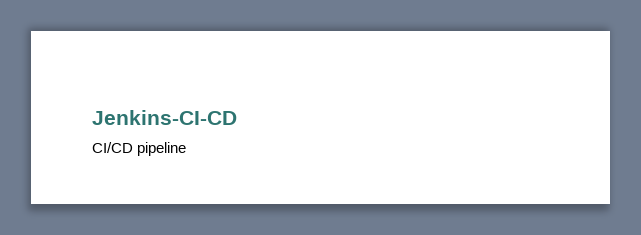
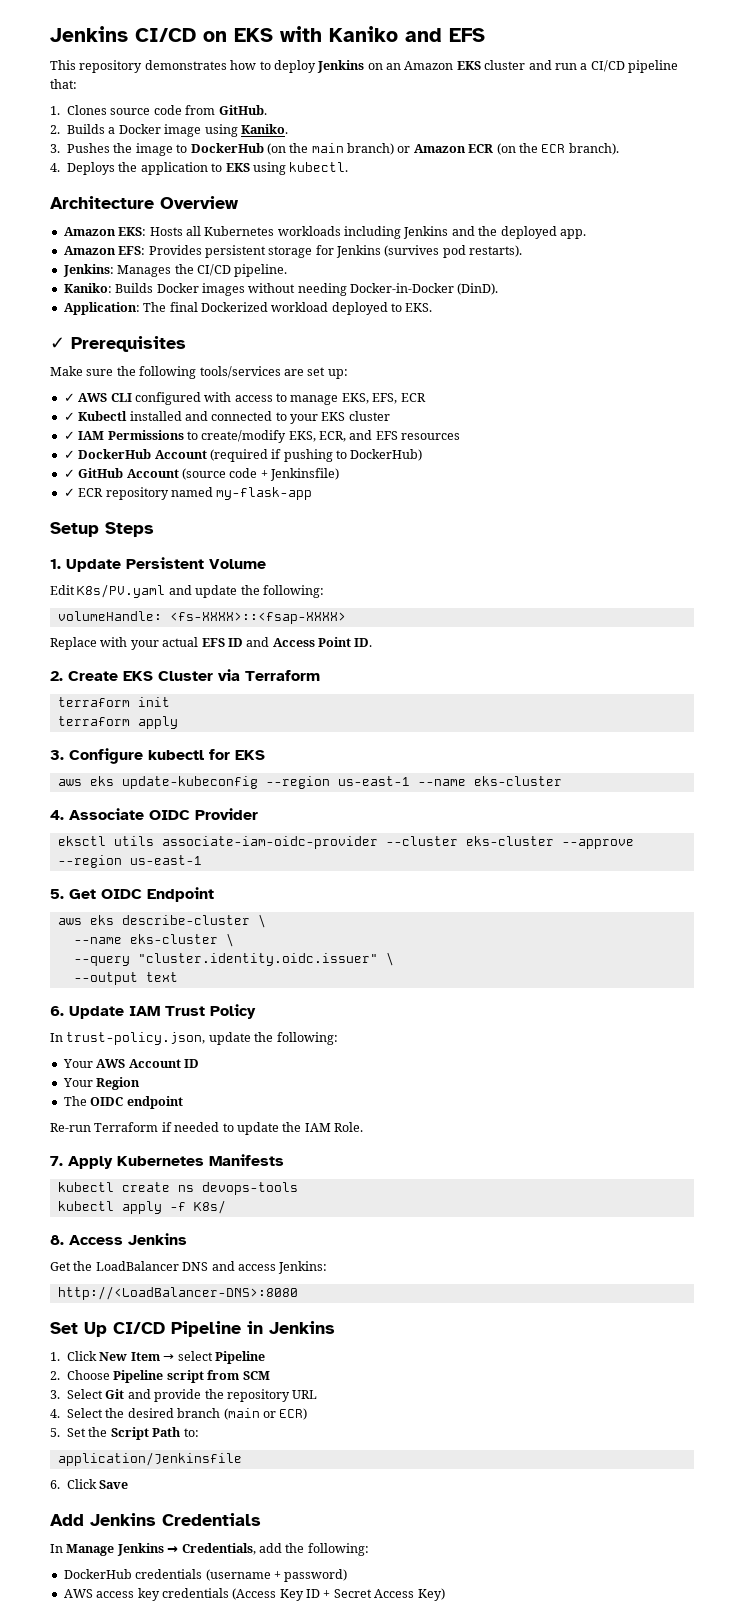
- Jenkins-CI-CD
- CI/CD pipeline
+ Jenkins CI/CD on EKS with Kaniko and EFS
+ This repository demonstrates how to deploy Jenkins on an Amazon EKS cluster and run a CI/CD pipeline that:
+ 1. Clones source code from GitHub.
+ 2. Builds a Docker image using Kaniko.
+ 3. Pushes the image to DockerHub (on the main branch) or Amazon ECR (on the ECR branch).
+ 4. Deploys the application to EKS using kubectl.
+ Architecture Overview
+ Amazon EKS: Hosts all Kubernetes workloads including Jenkins and the deployed app.
+ Amazon EFS: Provides persistent storage for Jenkins (survives pod restarts).
+ Jenkins: Manages the CI/CD pipeline.
+ Kaniko: Builds Docker images without needing Docker-in-Docker (DinD).
+ Application: The final Dockerized workload deployed to EKS.
+ ✓ Prerequisites
+ Make sure the following tools/services are set up:
+ ✓ AWS CLI configured with access to manage EKS, EFS, ECR
+ ✓ Kubectl installed and connected to your EKS cluster
+ ✓ IAM Permissions to create/modify EKS, ECR, and EFS resources
+ ✓ DockerHub Account (required if pushing to DockerHub)
+ ✓ GitHub Account (source code + Jenkinsfile)
+ ✓ ECR repository named my-flask-app
+ Setup Steps
+ 1. Update Persistent Volume
+ Edit K8s/PV.yaml and update the following:
+ volumeHandle: <fs-XXXX>::<fsap-XXXX>
+ Replace with your actual EFS ID and Access Point ID.
+ 2. Create EKS Cluster via Terraform
+ terraform init
+ terraform apply
+ 3. Configure kubectl for EKS
+ aws eks update-kubeconfig --region us-east-1 --name eks-cluster
+ 4. Associate OIDC Provider
+ eksctl utils associate-iam-oidc-provider --cluster eks-cluster --approve --region us-east-1
+ 5. Get OIDC Endpoint
+ aws eks describe-cluster \
+ --name eks-cluster \
+ --query "cluster.identity.oidc.issuer" \
+ --output text
+ 6. Update IAM Trust Policy
+ In trust-policy.json, update the following:
+ Your AWS Account ID
+ Your Region
+ The OIDC endpoint
+ Re-run Terraform if needed to update the IAM Role.
+ 7. Apply Kubernetes Manifests
+ kubectl create ns devops-tools
+ kubectl apply -f K8s/
+ 8. Access Jenkins
+ Get the LoadBalancer DNS and access Jenkins:
+ http://<LoadBalancer-DNS>:8080
+ Set Up CI/CD Pipeline in Jenkins
+ 1. Click New Item → select Pipeline
+ 2. Choose Pipeline script from SCM
+ 3. Select Git and provide the repository URL
+ 4. Select the desired branch (main or ECR)
+ 5. Set the Script Path to:
+ application/Jenkinsfile
+ 6. Click Save
+ Add Jenkins Credentials
+ In Manage Jenkins → Credentials, add the following:
+ DockerHub credentials (username + password)
+ AWS access key credentials (Access Key ID + Secret Access Key)

